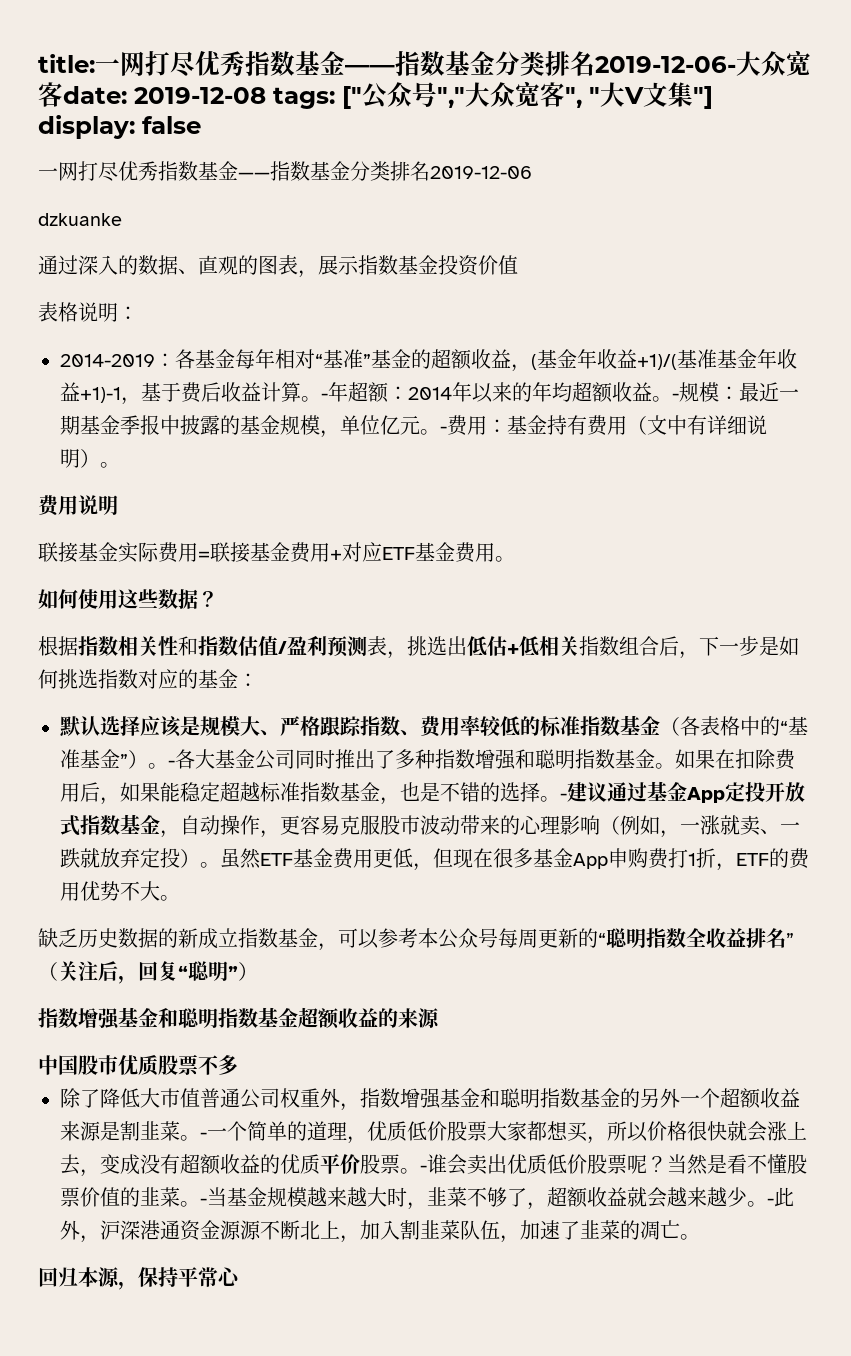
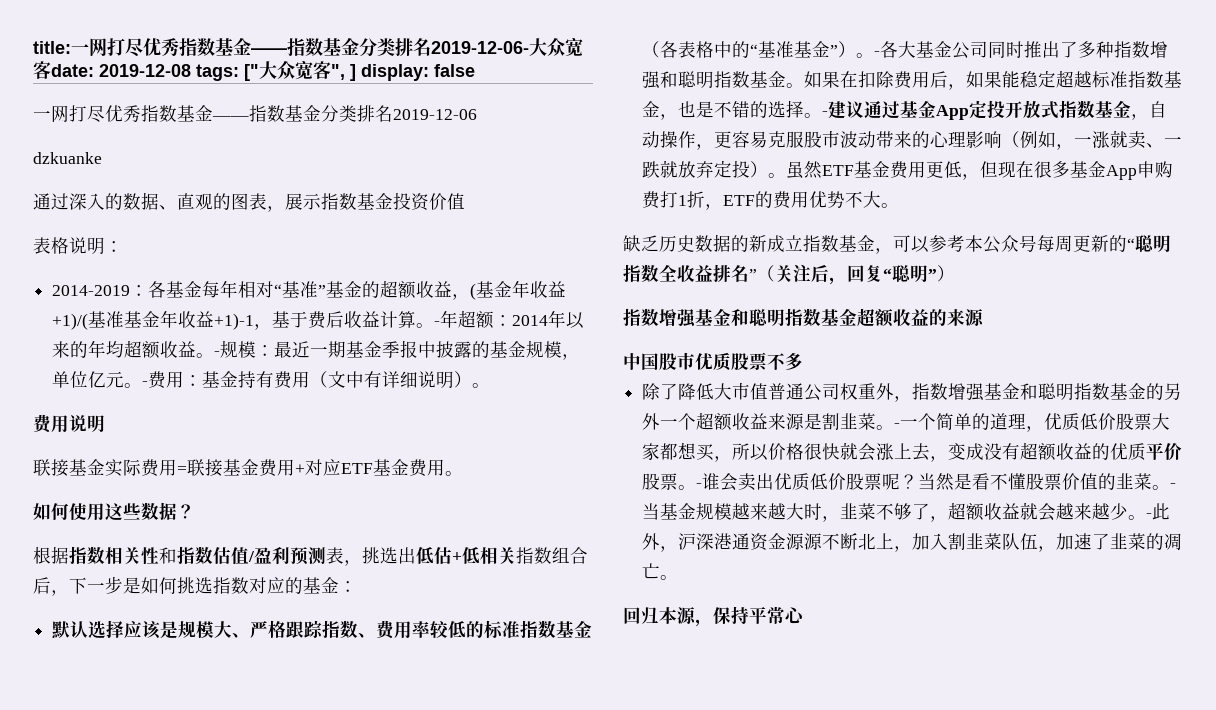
- title:一网打尽优秀指数基金——指数基金分类排名2019-12-06-大众宽客date: 2019-12-08 tags: ["公众号","大众宽客", "大V文集"] display: false
+ title:一网打尽优秀指数基金——指数基金分类排名2019-12-06-大众宽客date: 2019-12-08 tags: ["大众宽客", ] display: false

